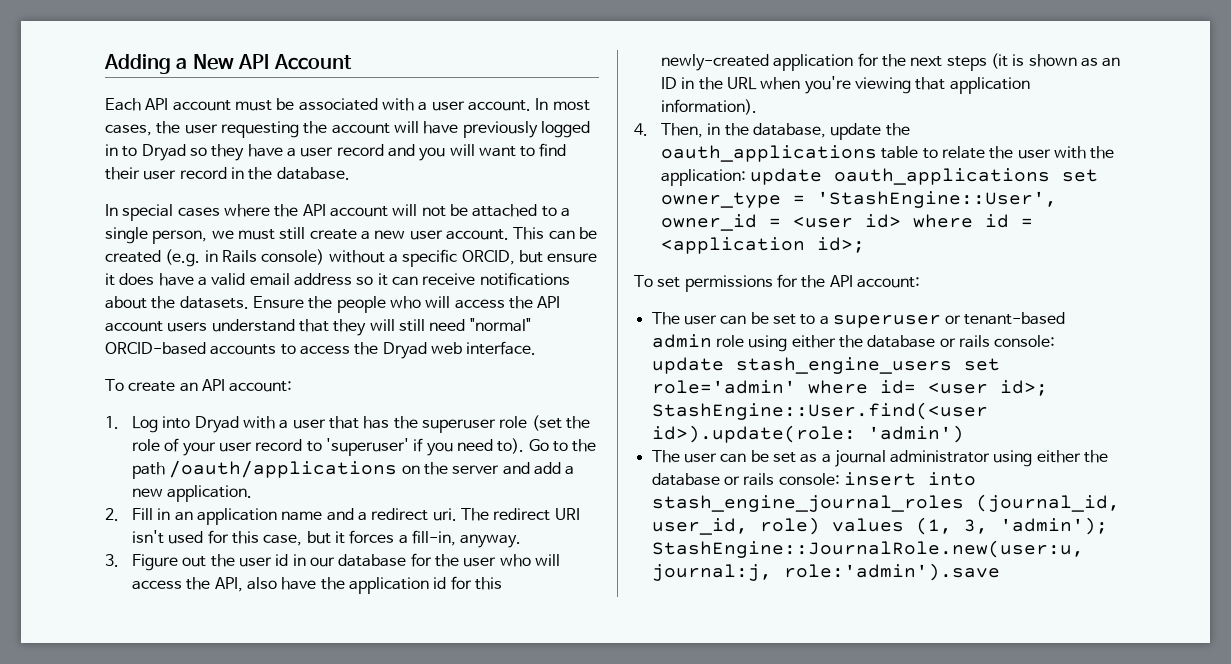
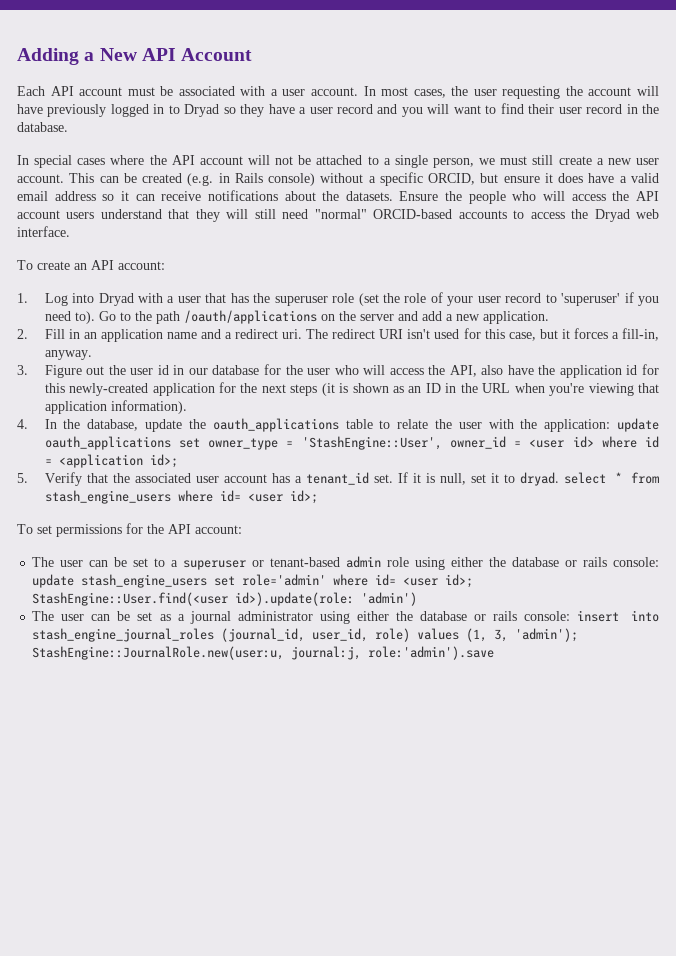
- 4. Then, in the database, update the oauth_applications table to relate the user with the application: update oauth_applications set owner_type = 'StashEngine::User', owner_id = <user id> where id = <application id>;
+ 4. In the database, update the oauth_applications table to relate the user with the application: update oauth_applications set owner_type = 'StashEngine::User', owner_id = <user id> where id = <application id>;
+ 5. Verify that the associated user account has a tenant_id set. If it is null, set it to dryad. select * from stash_engine_users where id= <user id>;

